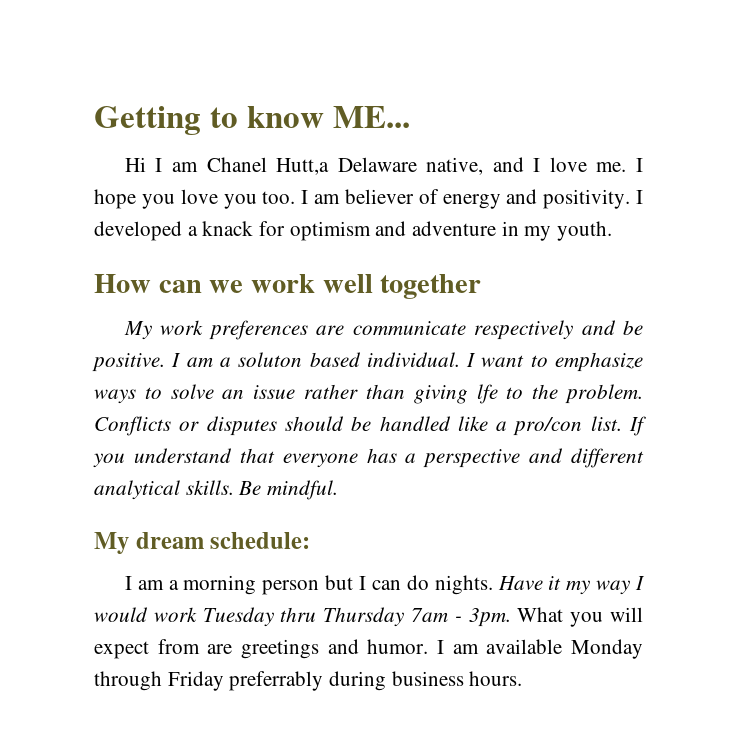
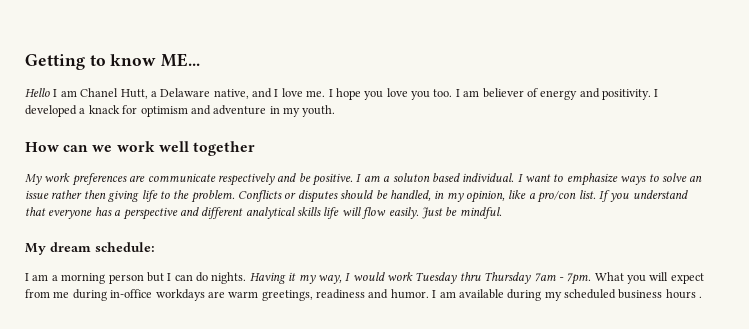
- Hi I am Chanel Hutt,a Delaware native, and I love me.
+ Hello I am Chanel Hutt, a Delaware native, and I love me.
- I want to emphasize ways to solve an issue rather than giving lfe to the problem.
+ I want to emphasize ways to solve an issue rather then giving life to the problem.
- Conflicts or disputes should be handled like a pro/con list.
+ Conflicts or disputes should be handled, in my opinion, like a pro/con list.
- If you understand that everyone has a perspective and different analytical skills. Be mindful.
+ If you understand that everyone has a perspective and different analytical skills life will flow easily. Just be mindful.
- Have it my way I would work Tuesday thru Thursday 7am - 3pm.
+ Having it my way, I would work Tuesday thru Thursday 7am - 7pm.
- What you will expect from are greetings and humor.
+ What you will expect from me during in-office workdays are warm greetings, readiness and humor.
- I am available Monday through Friday preferrably during business hours.
+ I am available during my scheduled business hours .

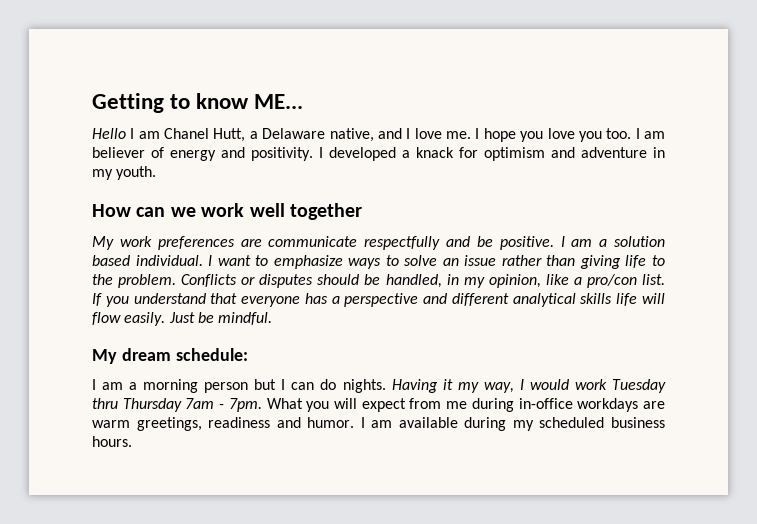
- My work preferences are communicate respectively and be positive.
+ My work preferences are communicate respectfully and be positive.
- I am a soluton based individual.
+ I am a solution based individual.
- I want to emphasize ways to solve an issue rather then giving life to the problem.
+ I want to emphasize ways to solve an issue rather than giving life to the problem.
- I am available during my scheduled business hours .
+ I am available during my scheduled business hours.

